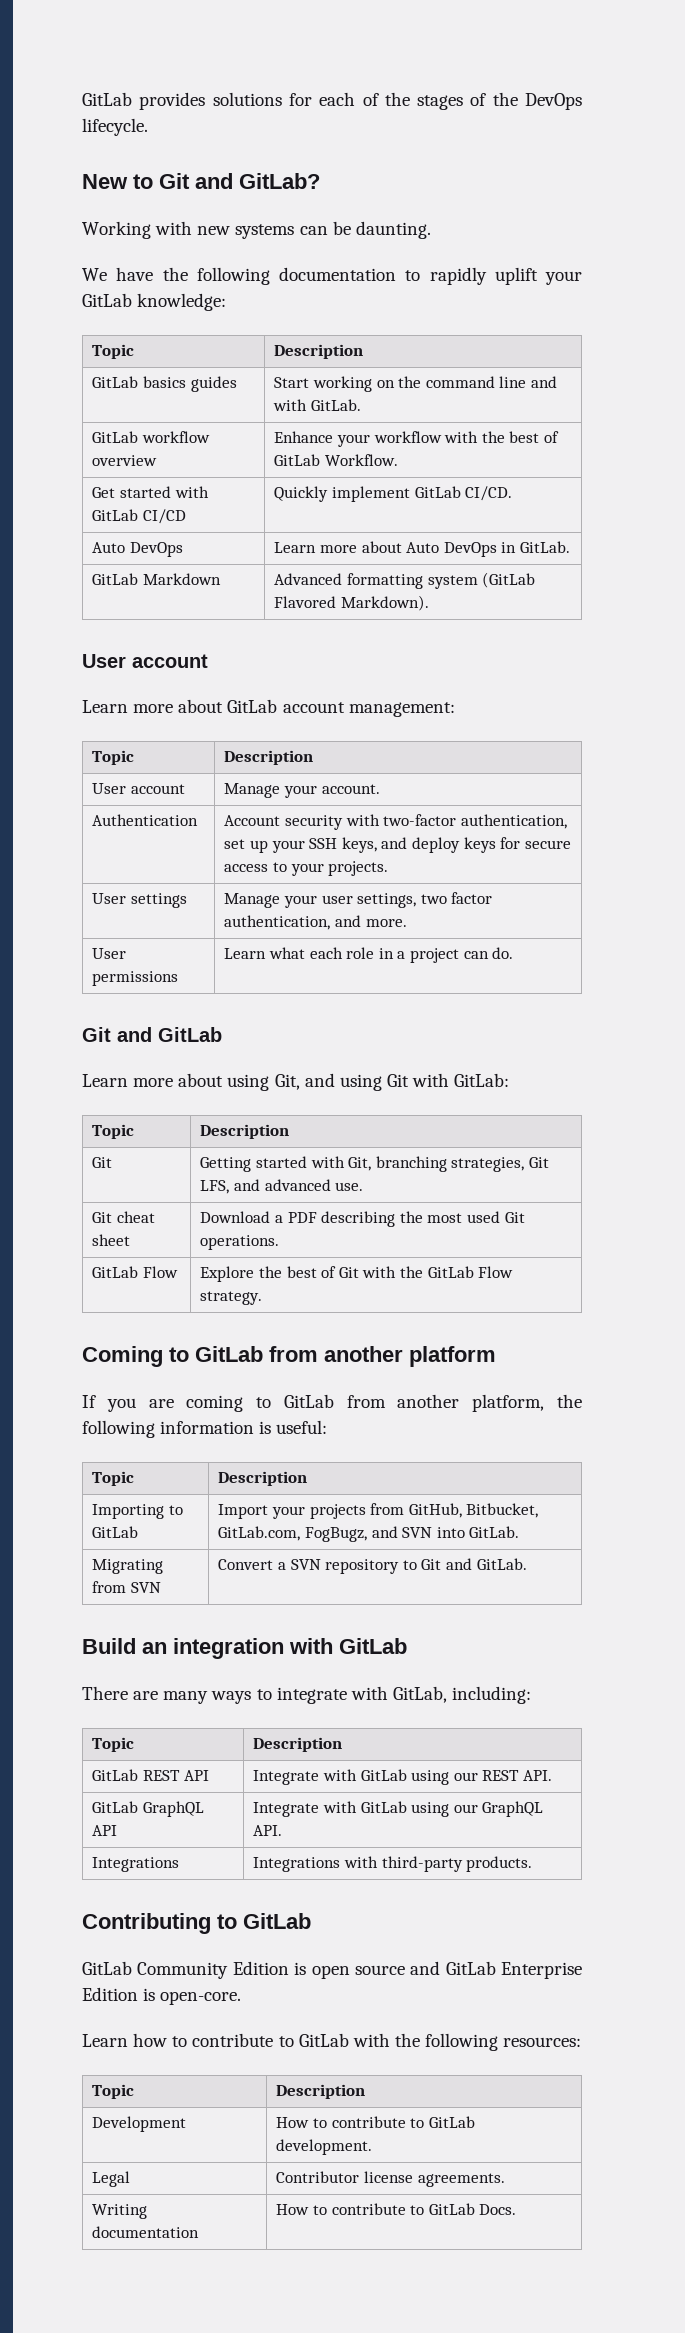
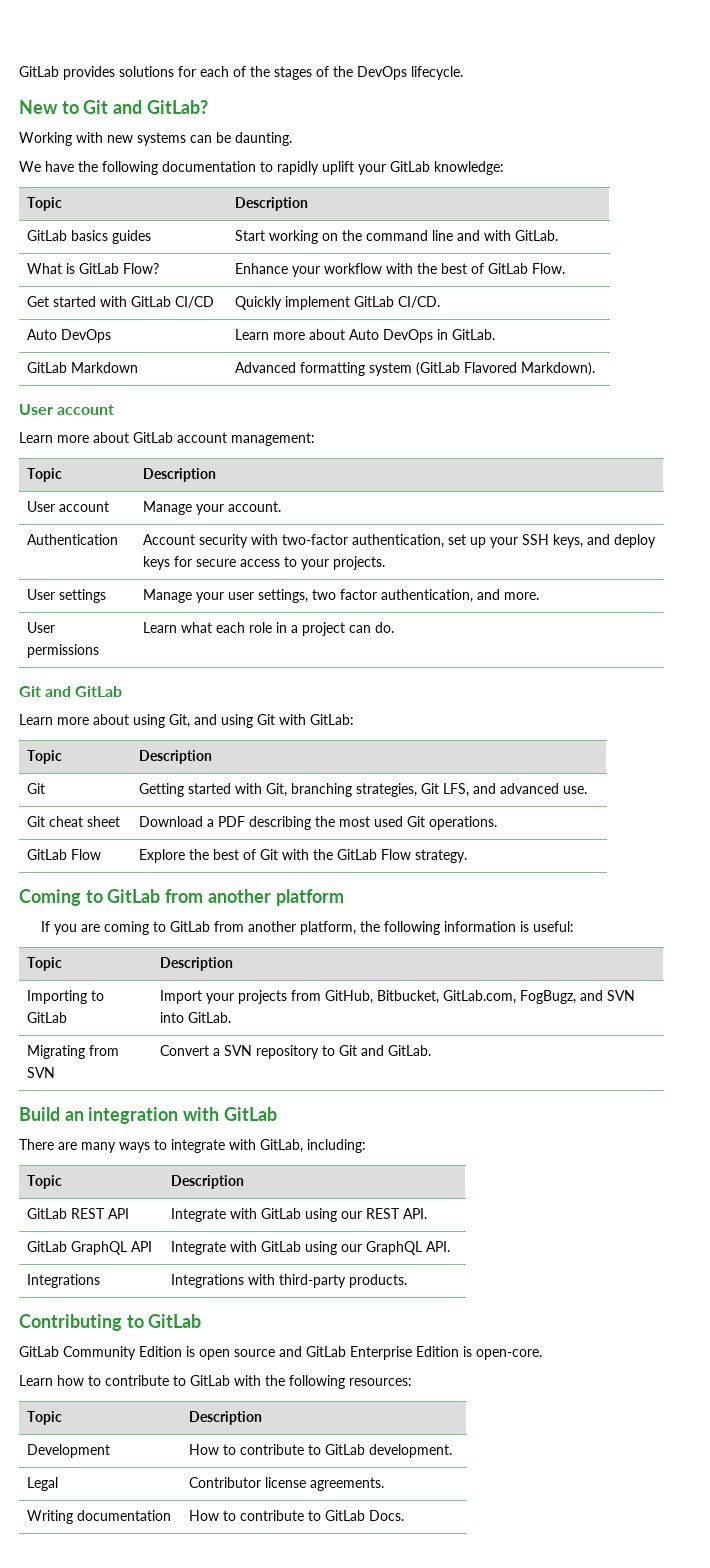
- GitLab workflow overview | Enhance your workflow with the best of GitLab Workflow.
+ What is GitLab Flow? | Enhance your workflow with the best of GitLab Flow.

